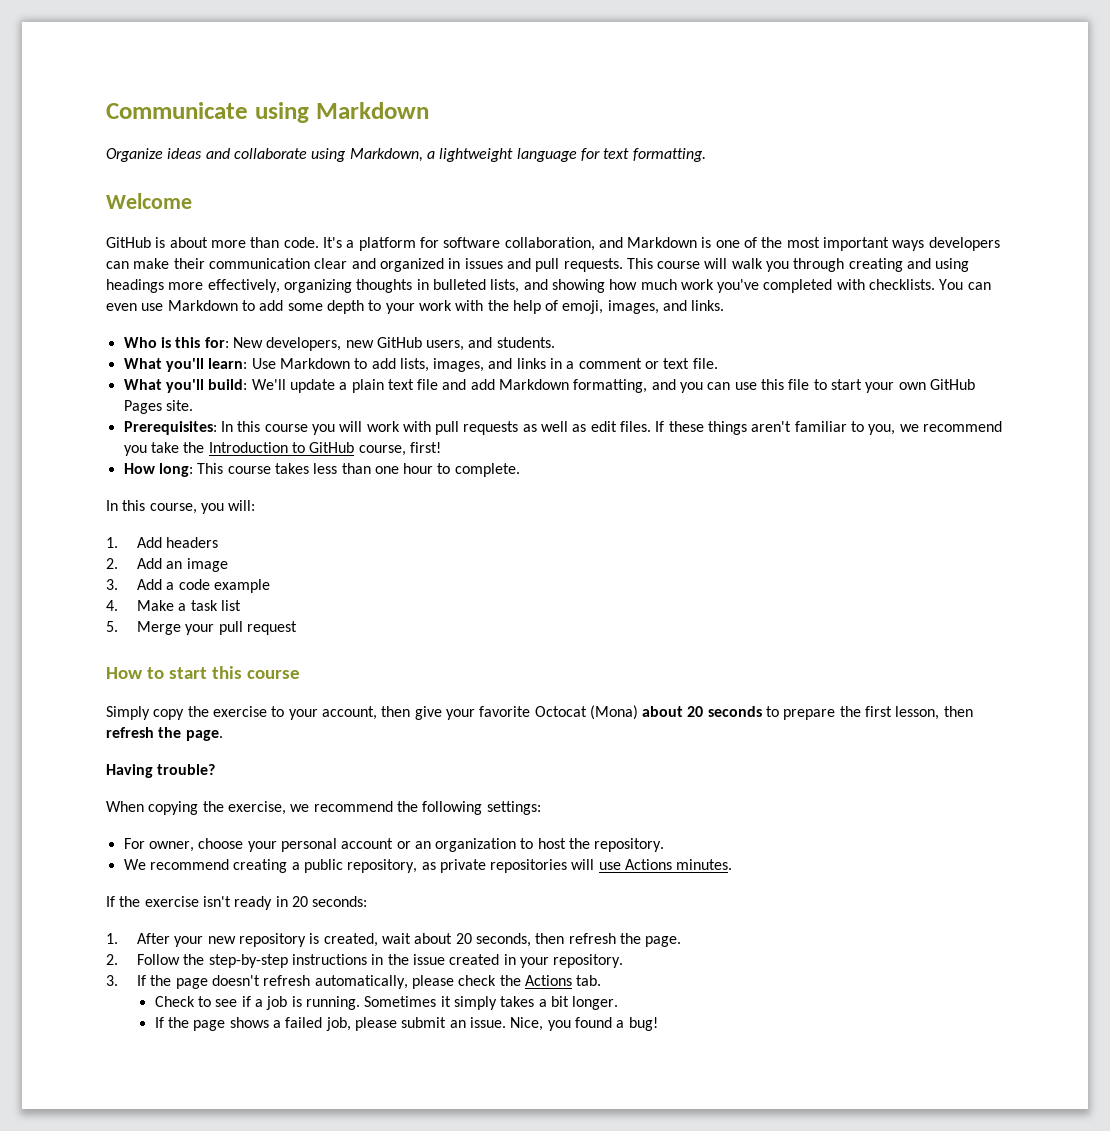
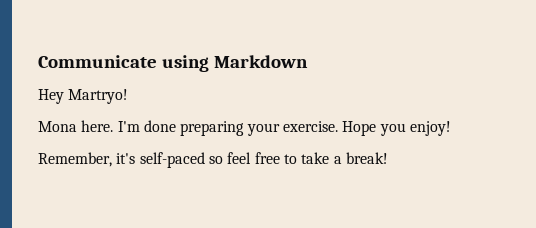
- Organize ideas and collaborate using Markdown, a lightweight language for text formatting.
- Welcome
- GitHub is about more than code. It's a platform for software collaboration, and Markdown is one of the most important ways developers can make their communication clear and organized in issues and pull requests. This course will walk you through creating and using headings more effectively, organizing thoughts in bulleted lists, and showing how much work you've completed with checklists. You can even use Markdown to add some depth to your work with the help of emoji, images, and links.
- Who is this for: New developers, new GitHub users, and students.
- What you'll learn: Use Markdown to add lists, images, and links in a comment or text file.
- What you'll build: We'll update a plain text file and add Markdown formatting, and you can use this file to start your own GitHub Pages site.
- Prerequisites: In this course you will work with pull requests as well as edit files. If these things aren't familiar to you, we recommend you take the Introduction to GitHub course, first!
- How long: This course takes less than one hour to complete.
- In this course, you will:
- 1. Add headers
- 2. Add an image
- 3. Add a code example
- 4. Make a task list
- 5. Merge your pull request
- How to start this course
- Simply copy the exercise to your account, then give your favorite Octocat (Mona) about 20 seconds to prepare the first lesson, then refresh the page.
- Having trouble?
- When copying the exercise, we recommend the following settings:
- For owner, choose your personal account or an organization to host the repository.
- We recommend creating a public repository, as private repositories will use Actions minutes.
- If the exercise isn't ready in 20 seconds:
- 1. After your new repository is created, wait about 20 seconds, then refresh the page.
- 2. Follow the step-by-step instructions in the issue created in your repository.
- 3. If the page doesn't refresh automatically, please check the Actions tab.
- Check to see if a job is running. Sometimes it simply takes a bit longer.
- If the page shows a failed job, please submit an issue. Nice, you found a bug!
+ Hey Martryo!
+ Mona here. I'm done preparing your exercise. Hope you enjoy!
+ Remember, it's self-paced so feel free to take a break!

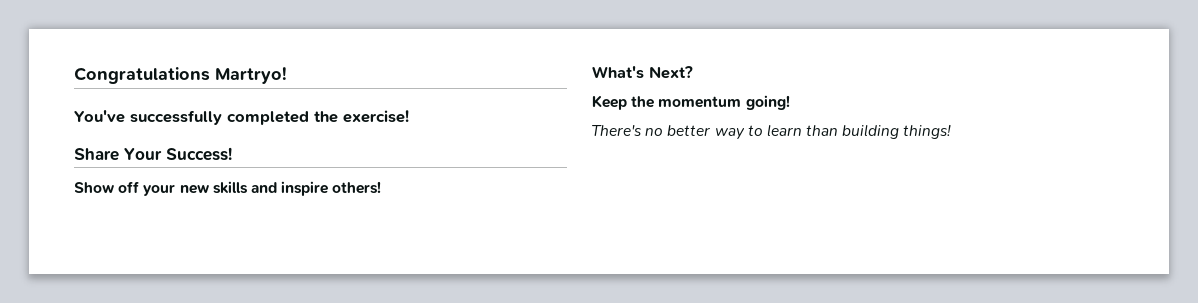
- Communicate using Markdown
- Hey Martryo!
- Mona here. I'm done preparing your exercise. Hope you enjoy!
- Remember, it's self-paced so feel free to take a break!
+ Congratulations Martryo!
+ You've successfully completed the exercise!
+ Share Your Success!
+ Show off your new skills and inspire others!
+ What's Next?
+ Keep the momentum going!
+ There's no better way to learn than building things!

